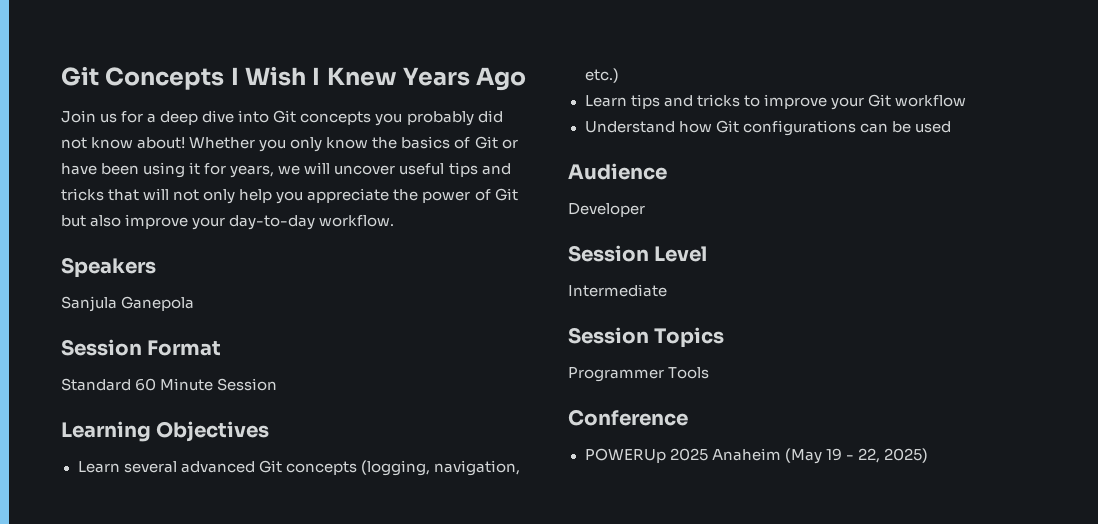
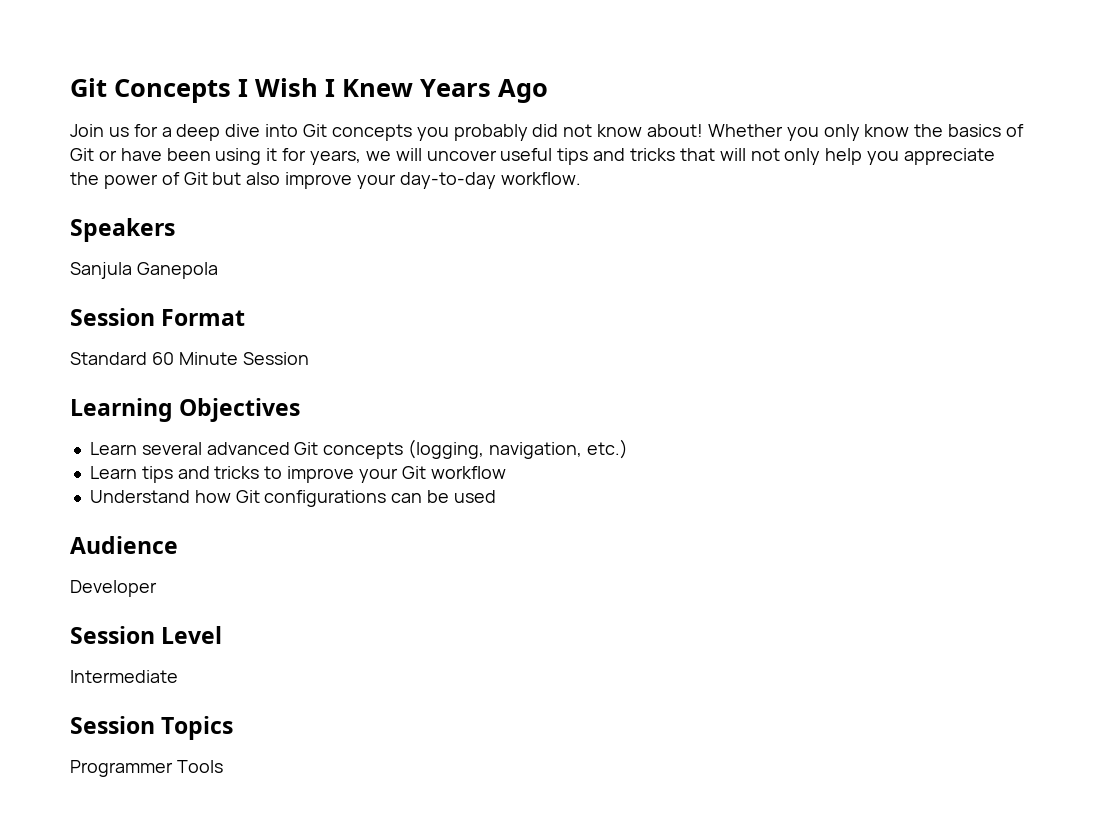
- Conference
- POWERUp 2025 Anaheim (May 19 - 22, 2025)

